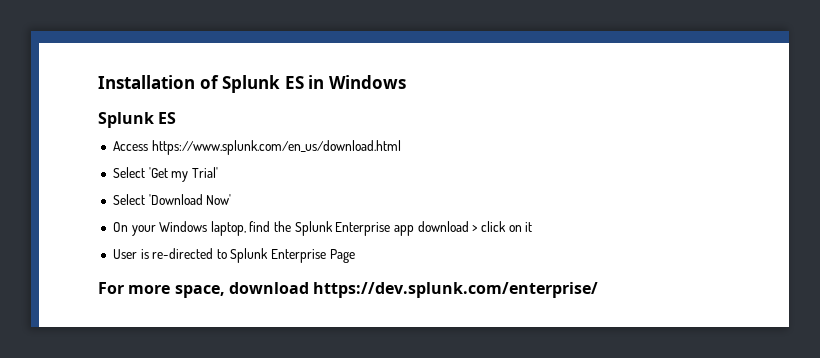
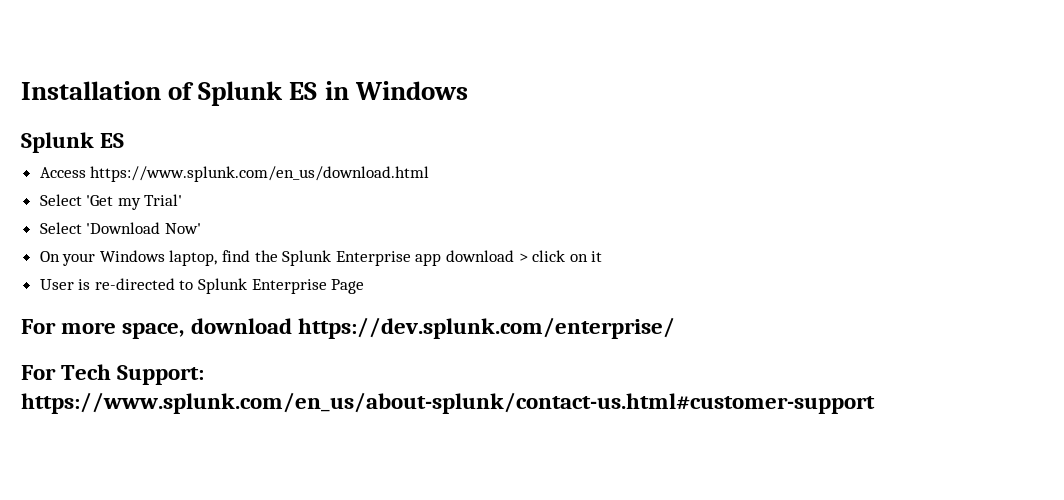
+ For Tech Support: https://www.splunk.com/en_us/about-splunk/contact-us.html#customer-support

